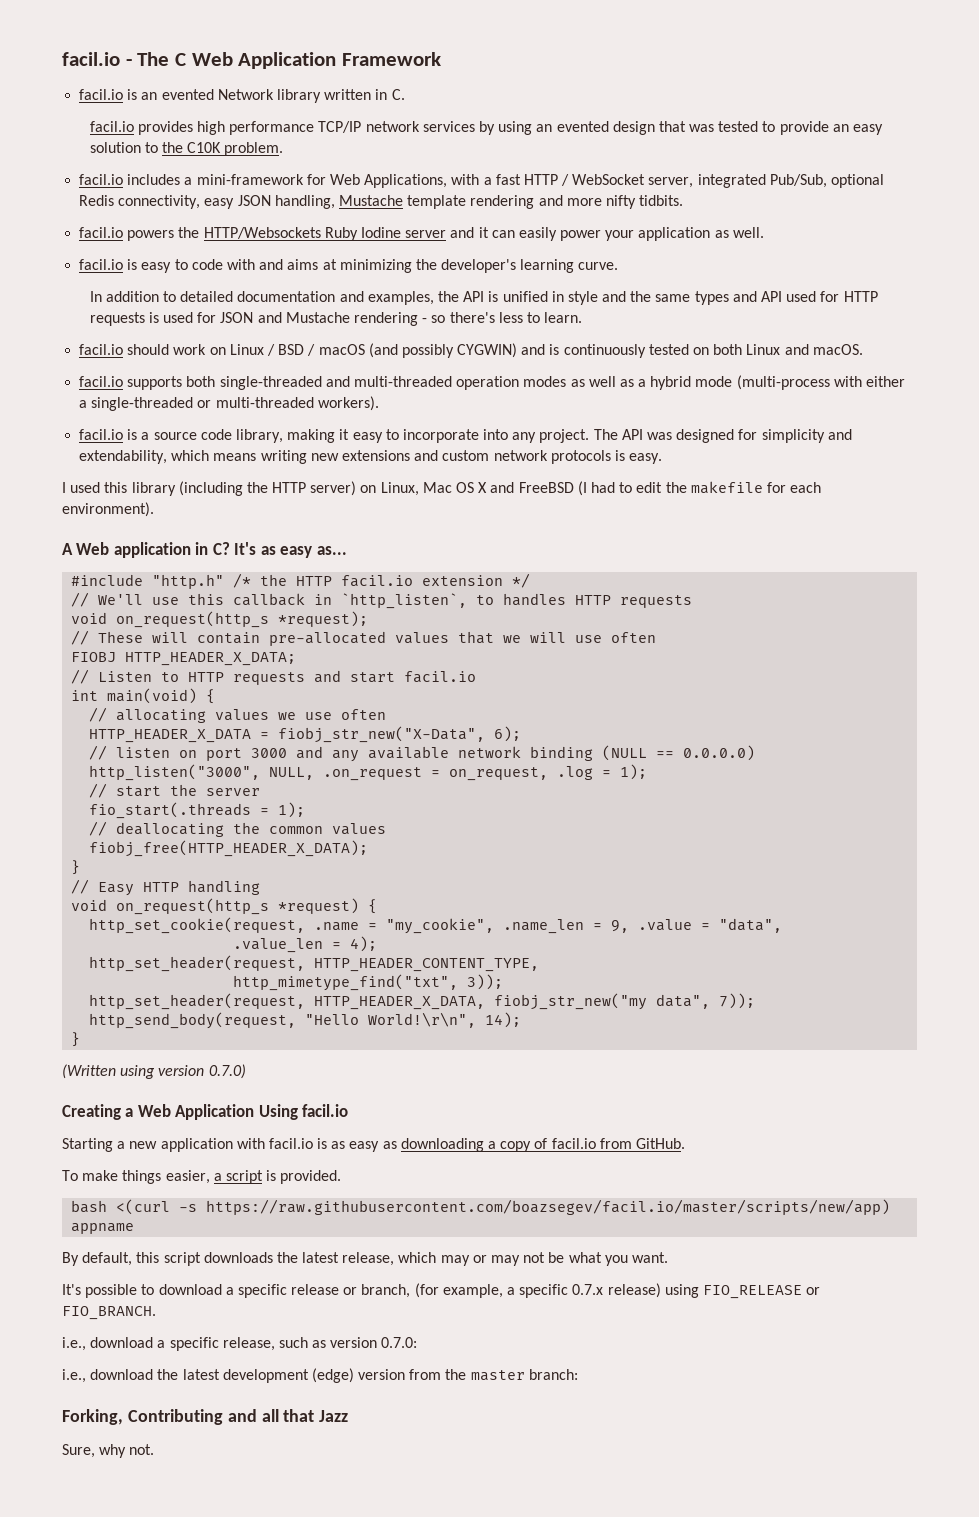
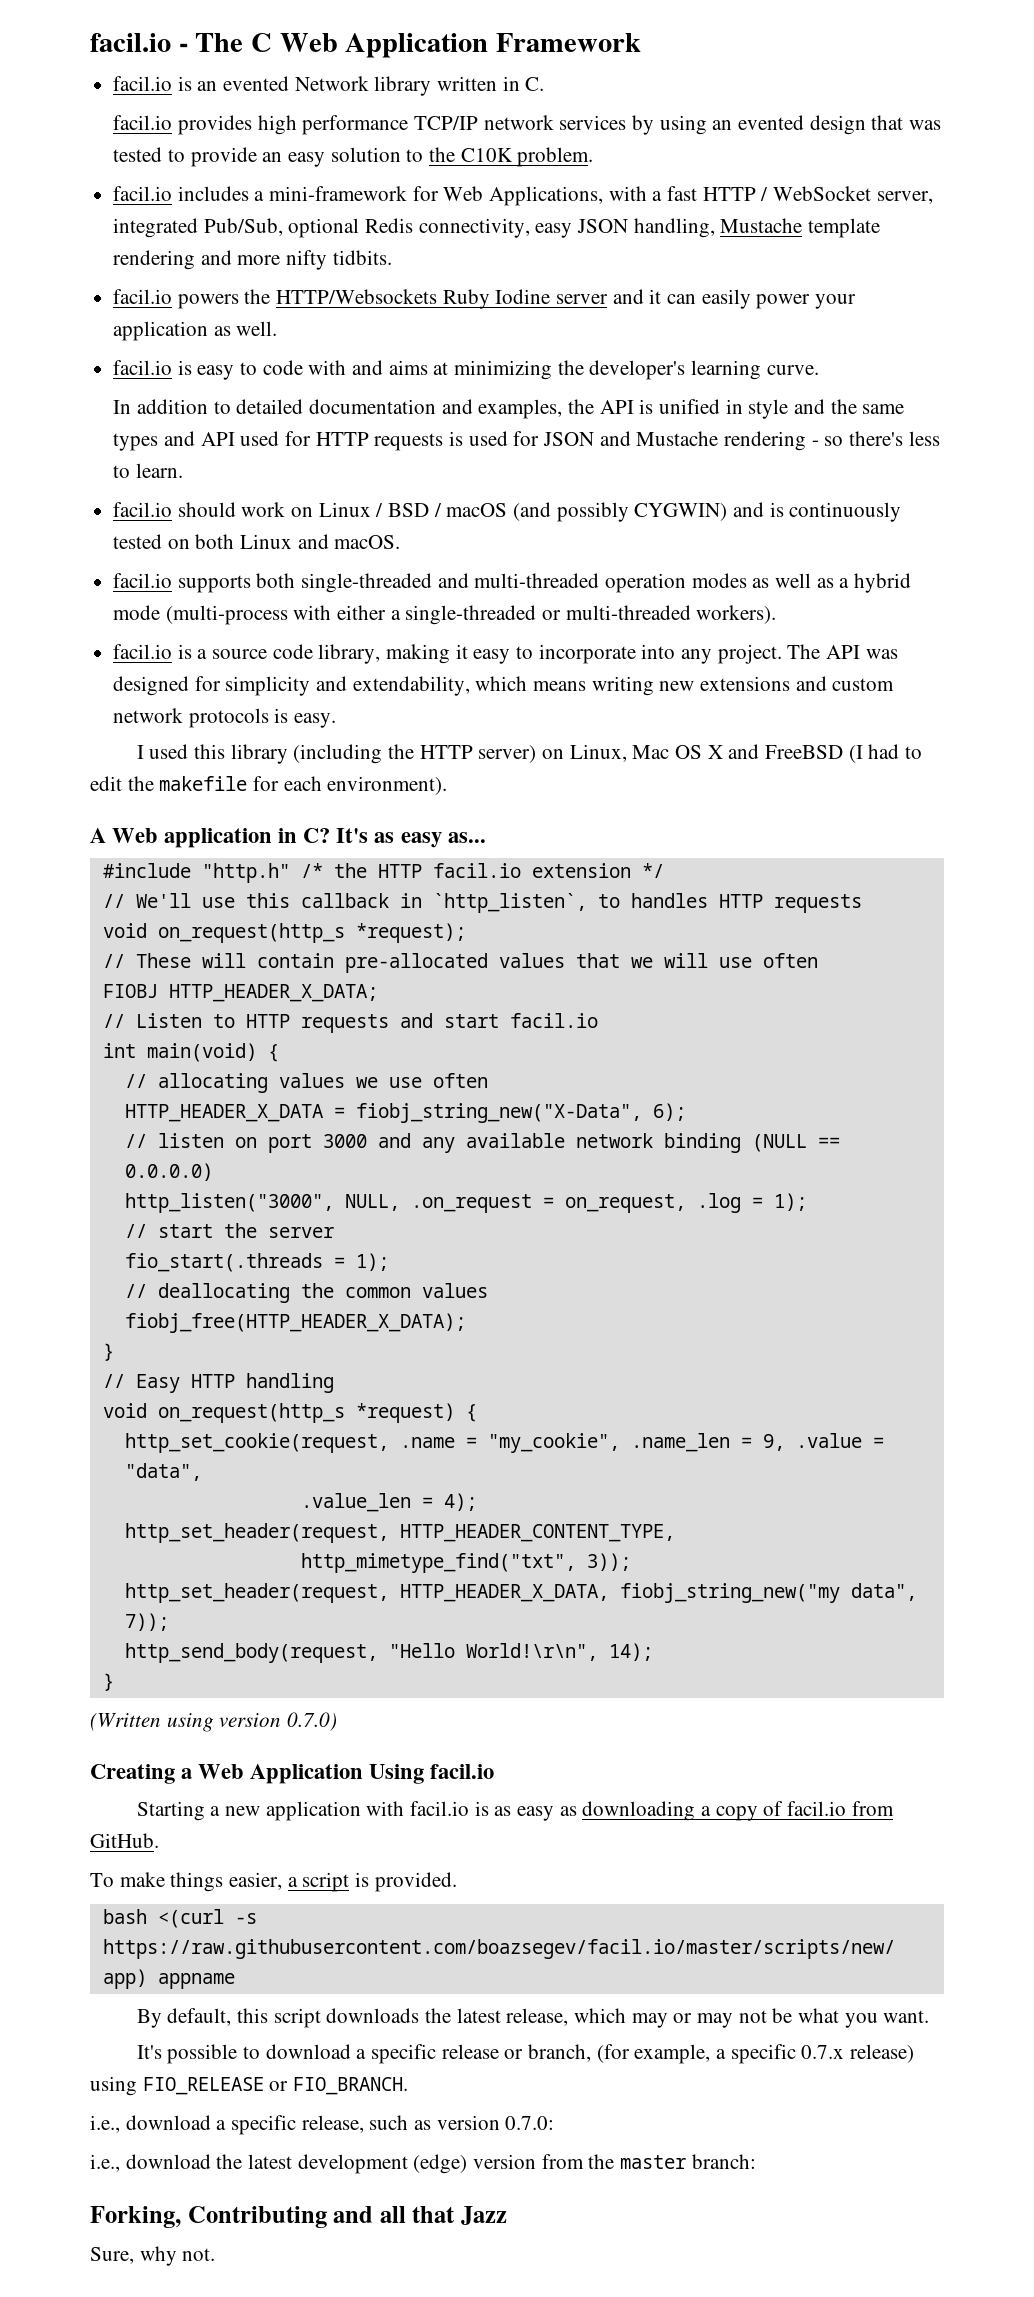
- HTTP_HEADER_X_DATA = fiobj_str_new("X-Data", 6);
+ HTTP_HEADER_X_DATA = fiobj_string_new("X-Data", 6);
- http_set_header(request, HTTP_HEADER_X_DATA, fiobj_str_new("my data", 7));
+ http_set_header(request, HTTP_HEADER_X_DATA, fiobj_string_new("my data", 7));

